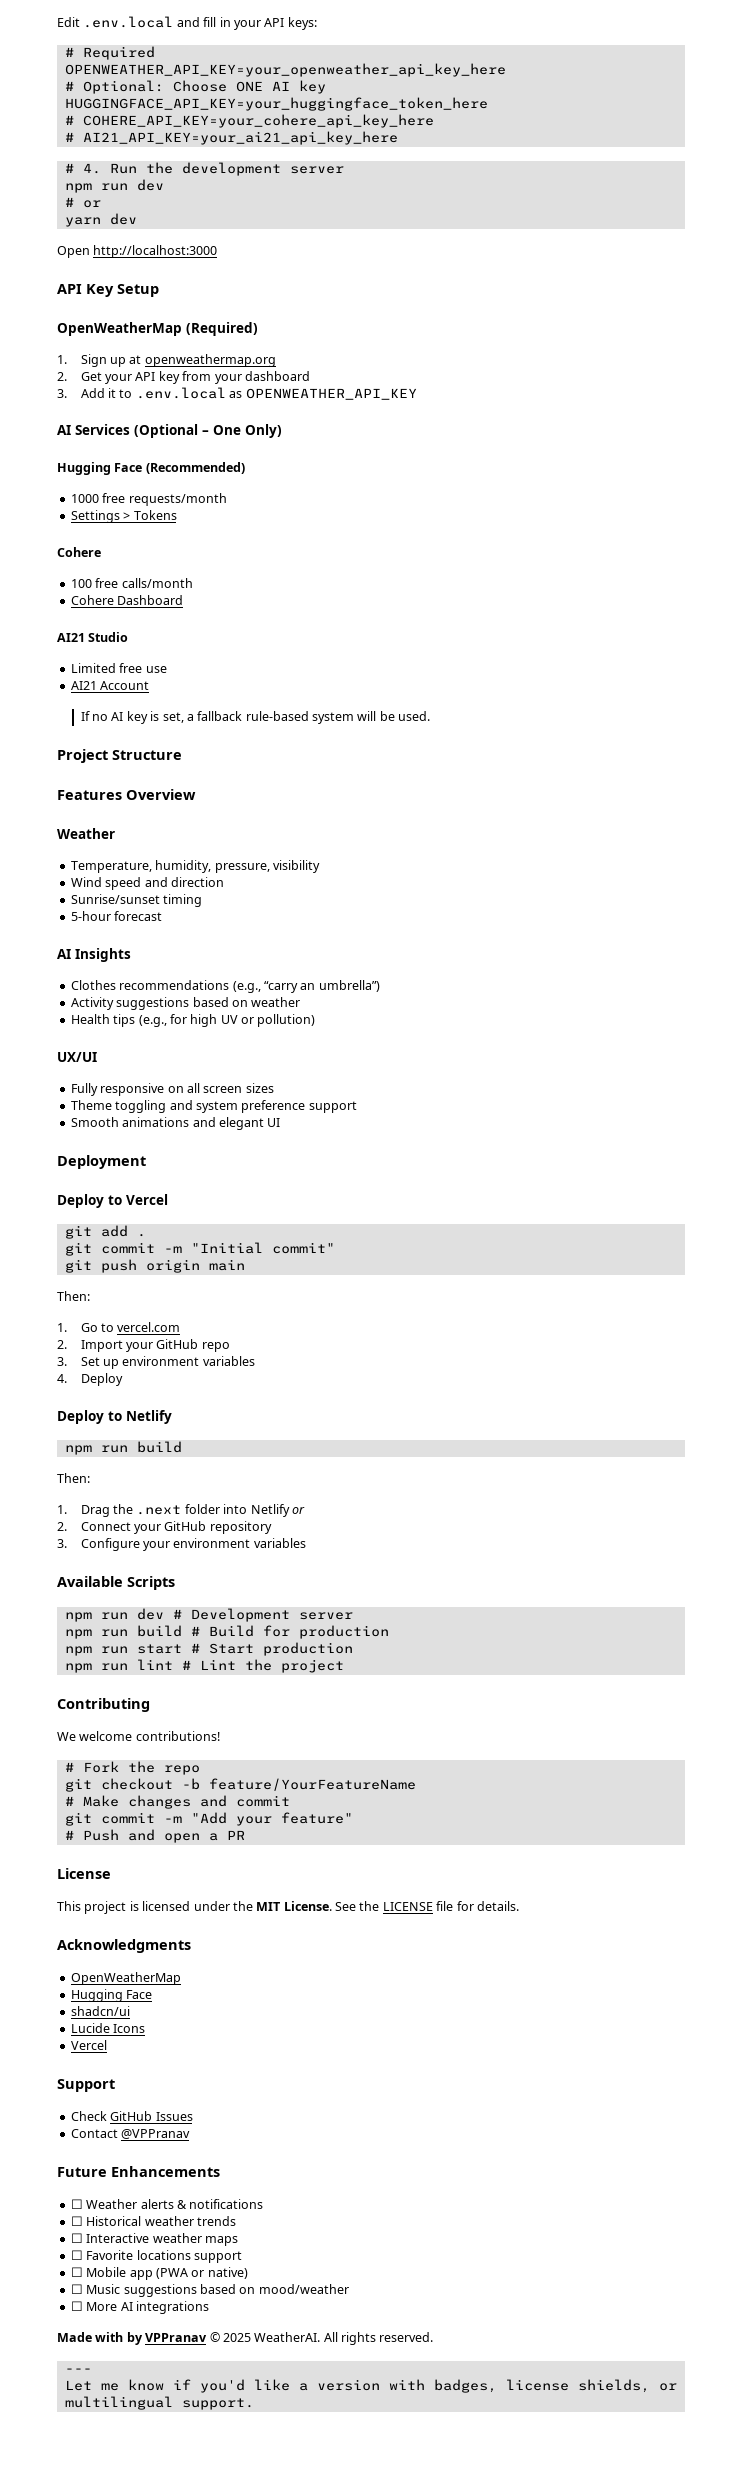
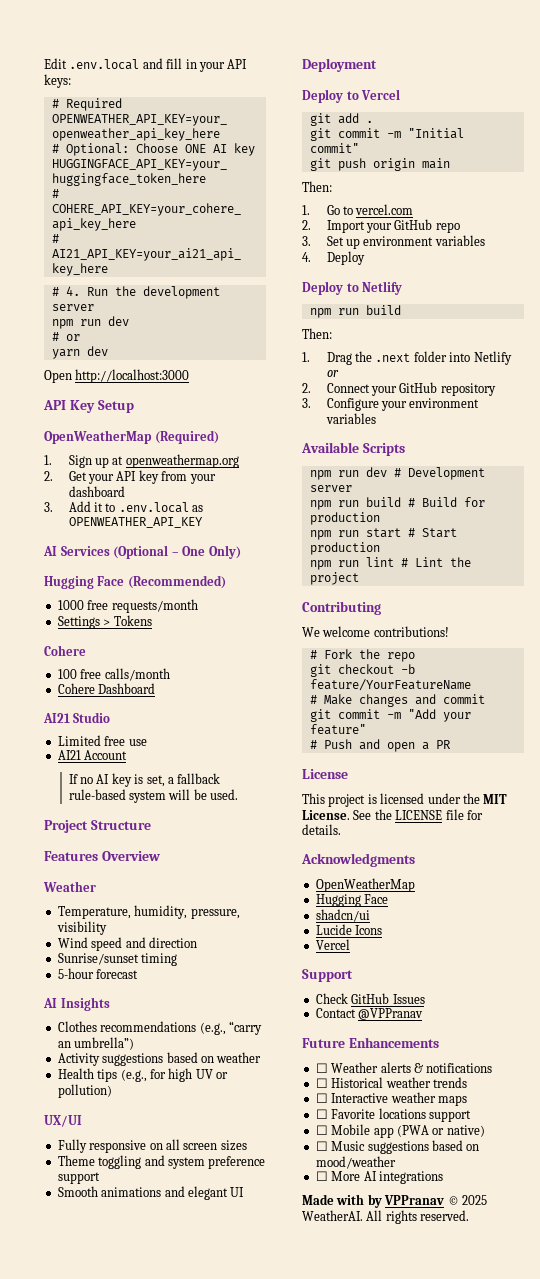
- ---
- Let me know if you'd like a version with badges, license shields, or multilingual support.

